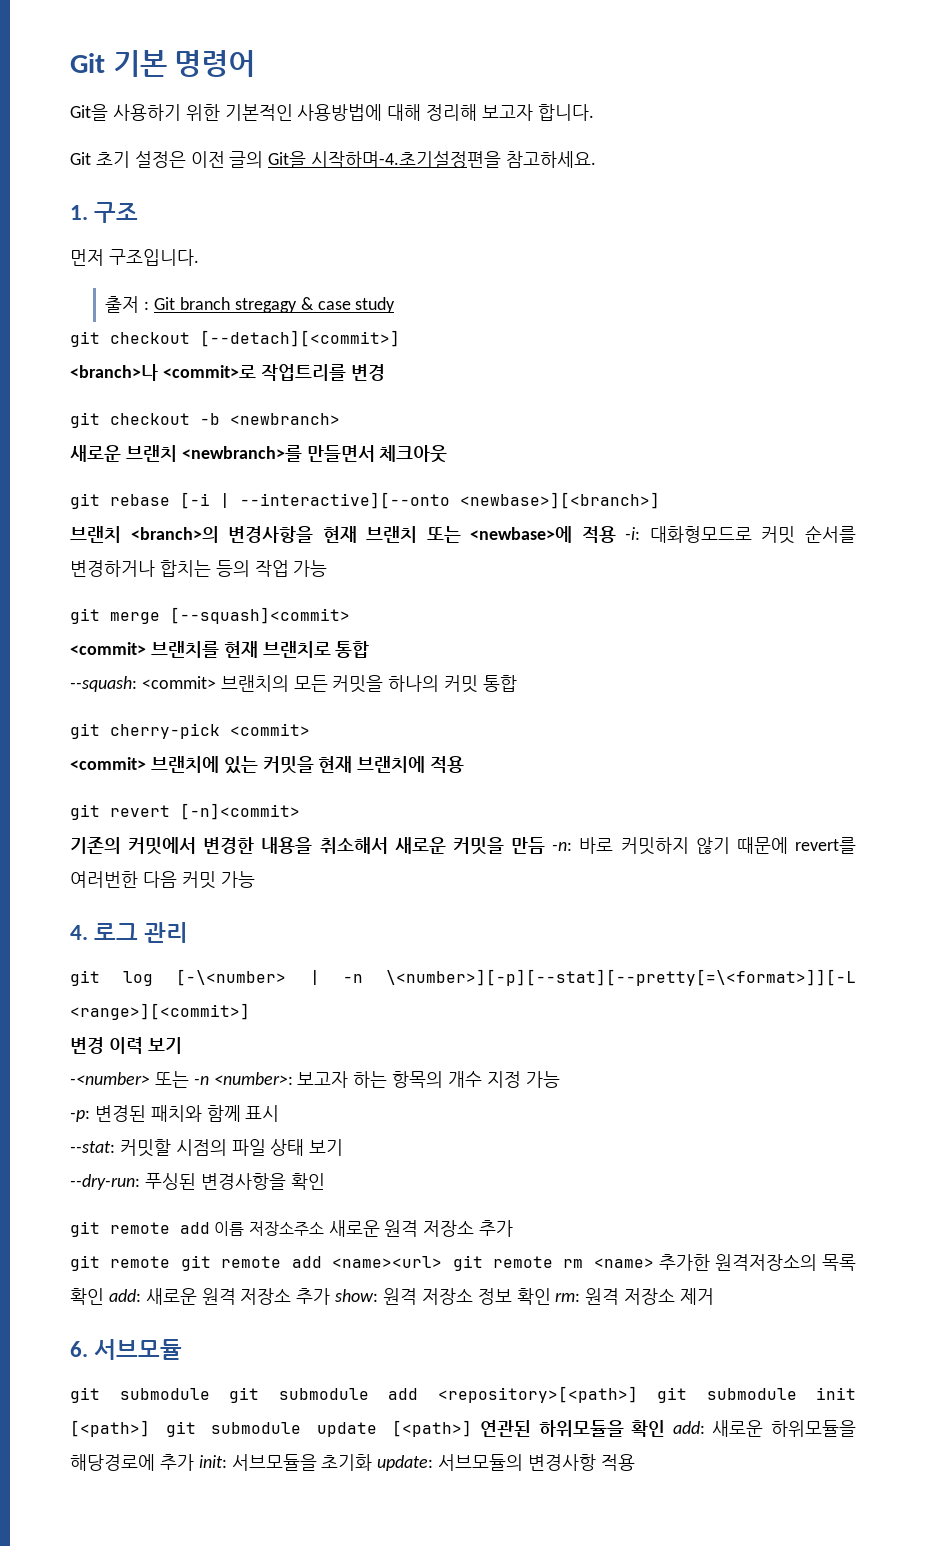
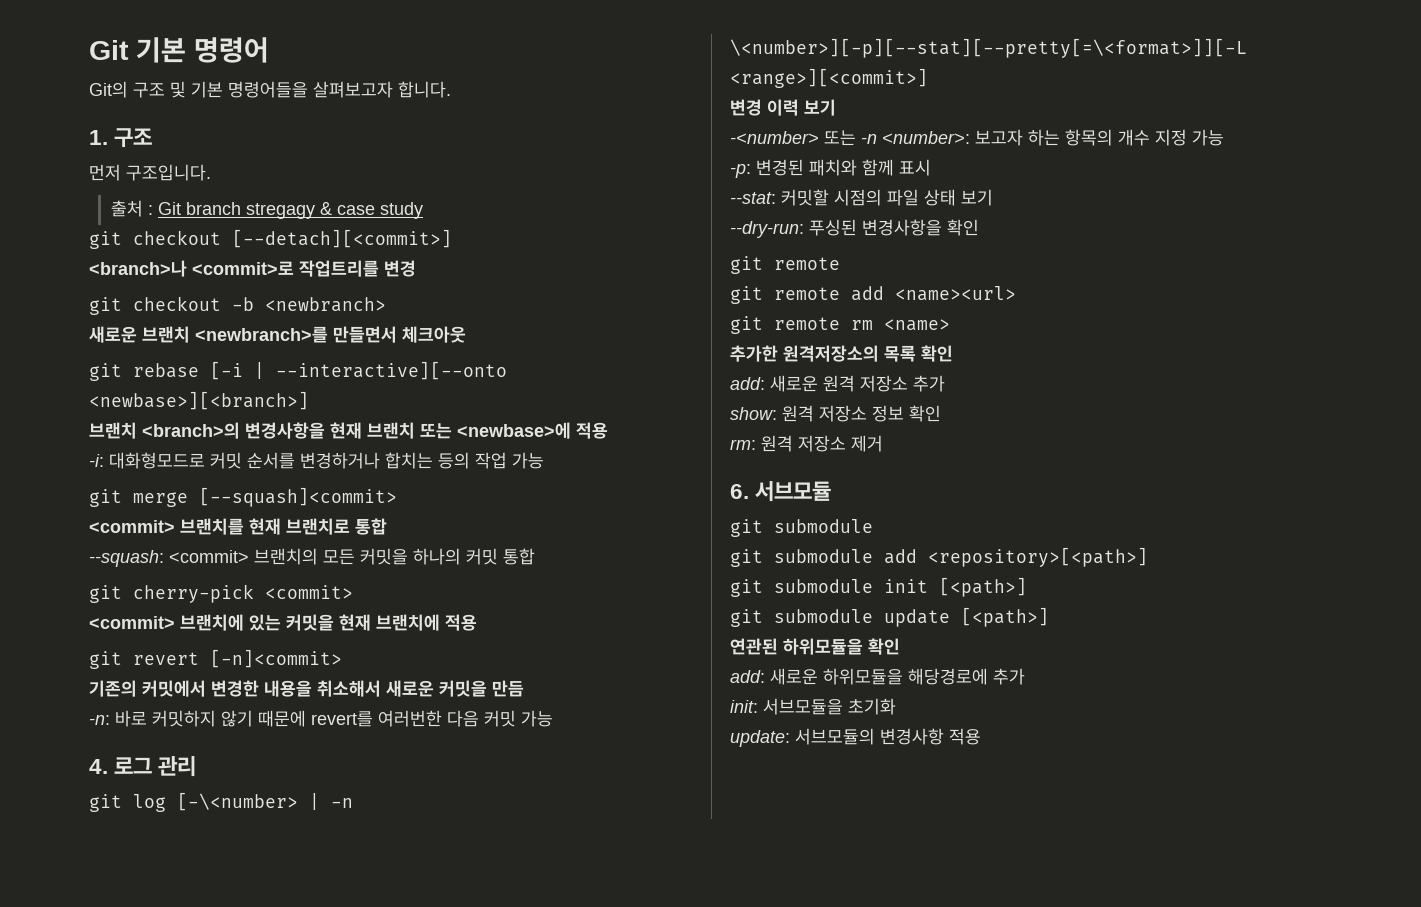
- Git을 사용하기 위한 기본적인 사용방법에 대해 정리해 보고자 합니다.
- Git 초기 설정은 이전 글의 Git을 시작하며-4.초기설정편을 참고하세요.
+ Git의 구조 및 기본 명령어들을 살펴보고자 합니다.
- 출저 : Git branch stregagy & case study
+ 출처 : Git branch stregagy & case study
- 브랜치 <branch>의 변경사항을 현재 브랜치 또는 <newbase>에 적용 -i: 대화형모드로 커밋 순서를 변경하거나 합치는 등의 작업 가능
+ 브랜치 <branch>의 변경사항을 현재 브랜치 또는 <newbase>에 적용
+ -i: 대화형모드로 커밋 순서를 변경하거나 합치는 등의 작업 가능
- 기존의 커밋에서 변경한 내용을 취소해서 새로운 커밋을 만듬 -n: 바로 커밋하지 않기 때문에 revert를 여러번한 다음 커밋 가능
+ 기존의 커밋에서 변경한 내용을 취소해서 새로운 커밋을 만듬
+ -n: 바로 커밋하지 않기 때문에 revert를 여러번한 다음 커밋 가능
  --dry-run: 푸싱된 변경사항을 확인
- git remote add 이름 저장소주소 새로운 원격 저장소 추가
- git remote git remote add <name><url> git remote rm <name> 추가한 원격저장소의 목록 확인 add: 새로운 원격 저장소 추가 show: 원격 저장소 정보 확인 rm: 원격 저장소 제거
+ git remote
+ git remote add <name><url>
+ git remote rm <name>
+ 추가한 원격저장소의 목록 확인
+ add: 새로운 원격 저장소 추가
+ show: 원격 저장소 정보 확인
+ rm: 원격 저장소 제거
  6. 서브모듈
- git submodule git submodule add <repository>[<path>] git submodule init [<path>] git submodule update [<path>] 연관된 하위모듈을 확인 add: 새로운 하위모듈을 해당경로에 추가 init: 서브모듈을 초기화 update: 서브모듈의 변경사항 적용
+ git submodule
+ git submodule add <repository>[<path>]
+ git submodule init [<path>]
+ git submodule update [<path>]
+ 연관된 하위모듈을 확인
+ add: 새로운 하위모듈을 해당경로에 추가
+ init: 서브모듈을 초기화
+ update: 서브모듈의 변경사항 적용

